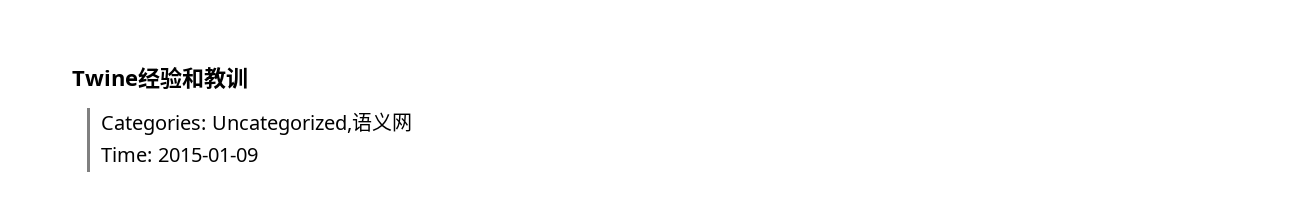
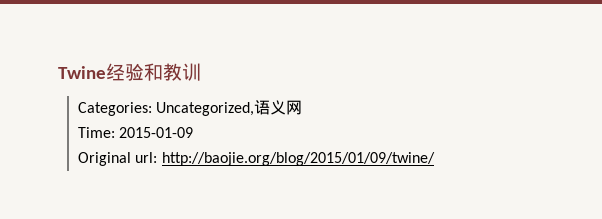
+ Original url: http://baojie.org/blog/2015/01/09/twine/

